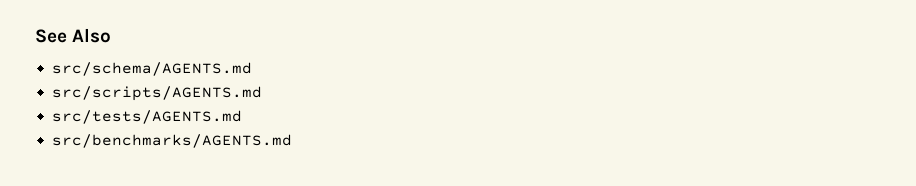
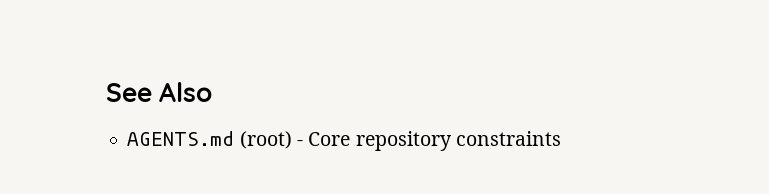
- src/schema/AGENTS.md
- src/scripts/AGENTS.md
- src/tests/AGENTS.md
- src/benchmarks/AGENTS.md
+ AGENTS.md (root) - Core repository constraints

